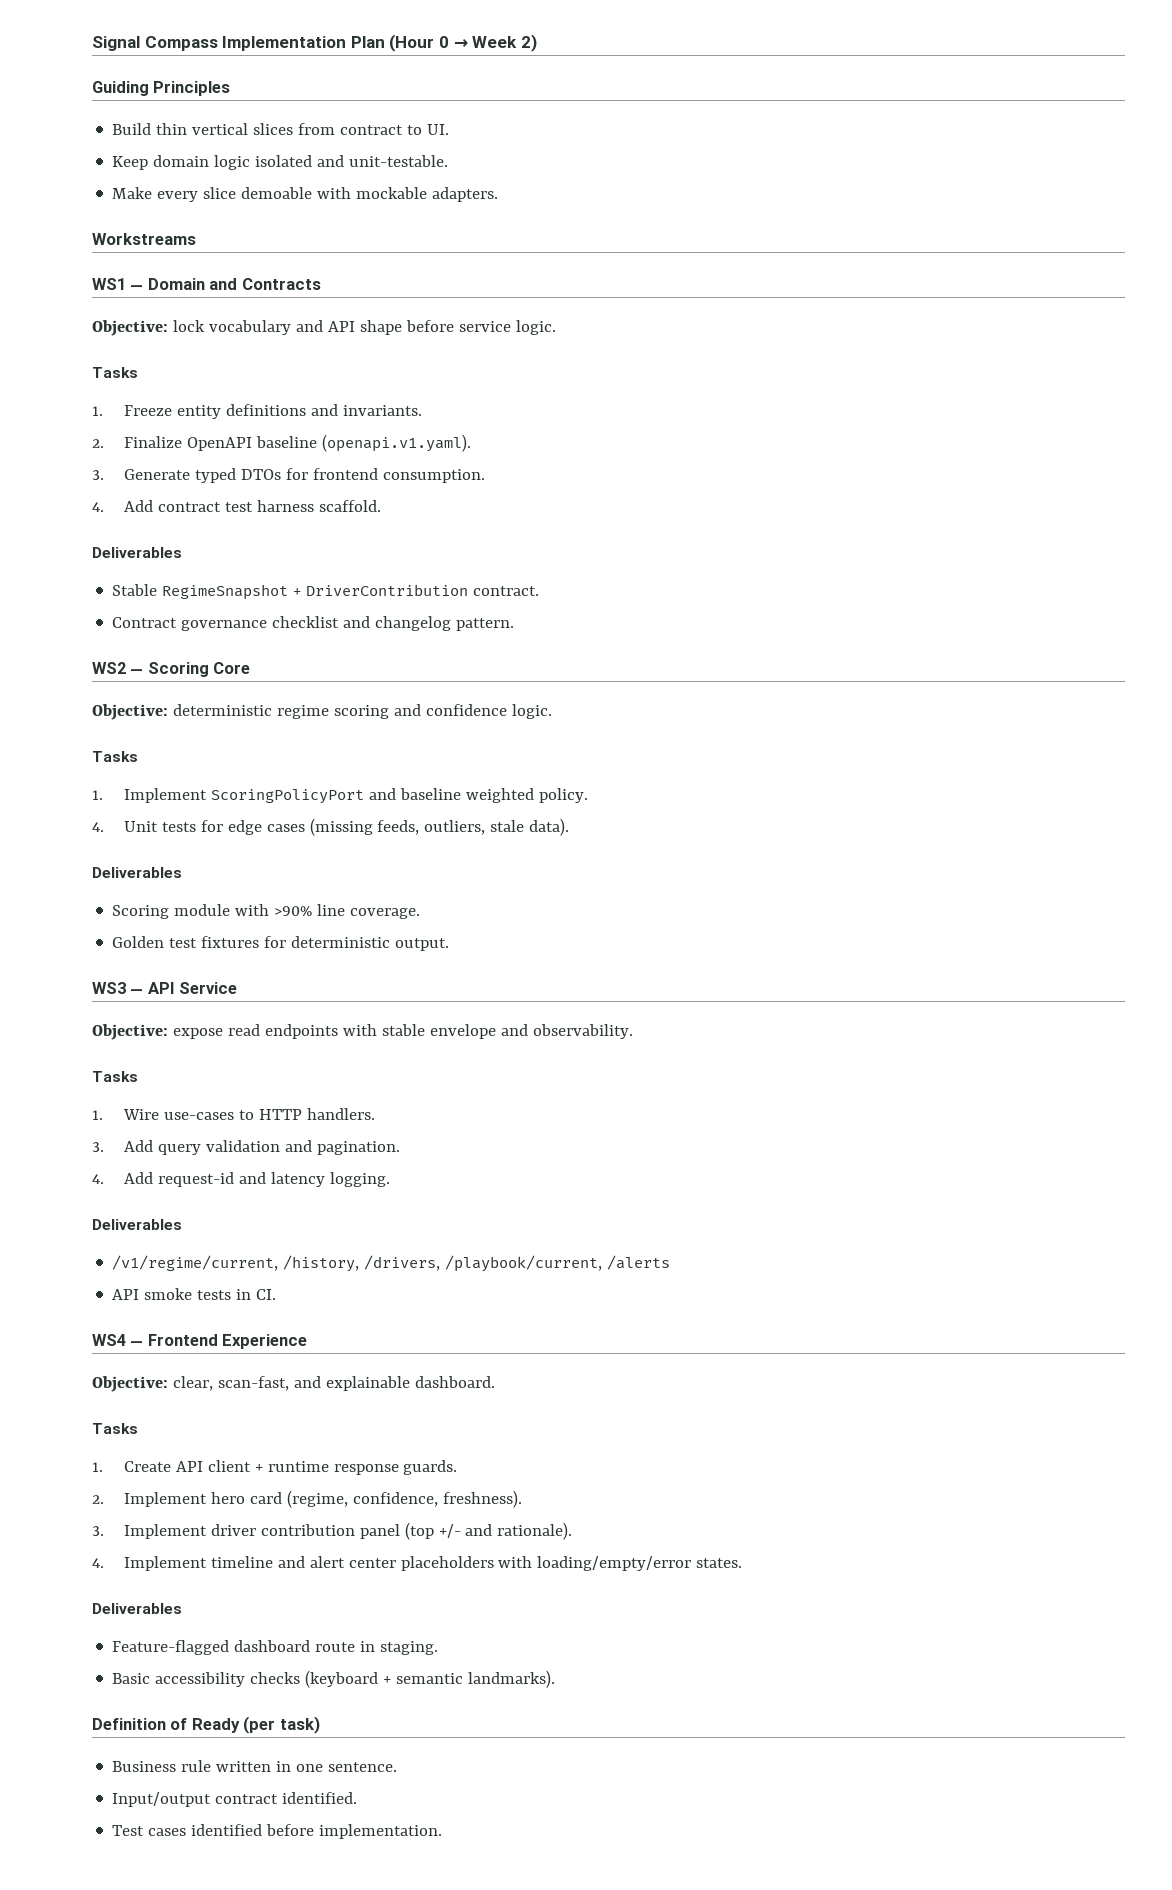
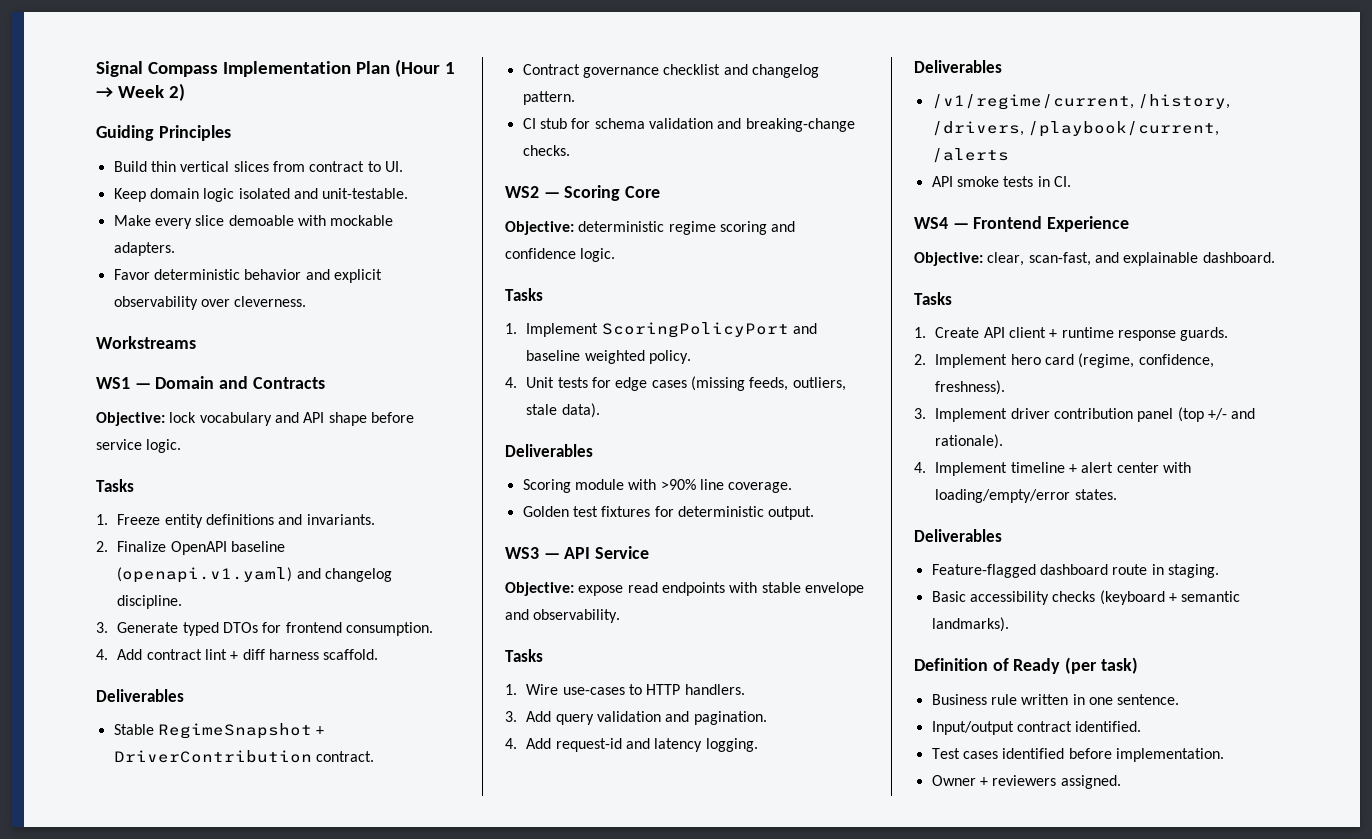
- Signal Compass Implementation Plan (Hour 0 → Week 2)
+ Signal Compass Implementation Plan (Hour 1 → Week 2)
+ Favor deterministic behavior and explicit observability over cleverness.
- 2. Finalize OpenAPI baseline (openapi.v1.yaml).
+ 2. Finalize OpenAPI baseline (openapi.v1.yaml) and changelog discipline.
- 4. Add contract test harness scaffold.
+ 4. Add contract lint + diff harness scaffold.
+ CI stub for schema validation and breaking-change checks.
- 4. Implement timeline and alert center placeholders with loading/empty/error states.
+ 4. Implement timeline + alert center with loading/empty/error states.
+ Owner + reviewers assigned.

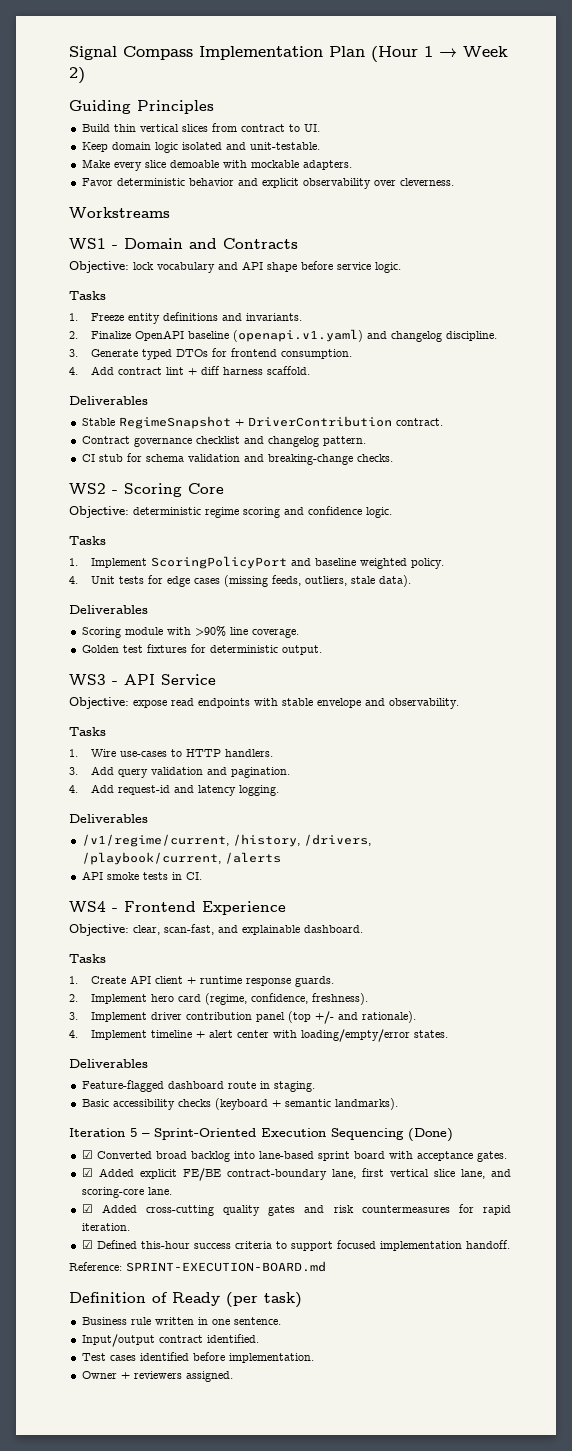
- WS1 — Domain and Contracts
+ WS1 - Domain and Contracts
- WS2 — Scoring Core
+ WS2 - Scoring Core
- WS3 — API Service
+ WS3 - API Service
- WS4 — Frontend Experience
+ WS4 - Frontend Experience
+ Iteration 5 – Sprint-Oriented Execution Sequencing (Done)
+ ☑ Converted broad backlog into lane-based sprint board with acceptance gates.
+ ☑ Added explicit FE/BE contract-boundary lane, first vertical slice lane, and scoring-core lane.
+ ☑ Added cross-cutting quality gates and risk countermeasures for rapid iteration.
+ ☑ Defined this-hour success criteria to support focused implementation handoff.
+ Reference: SPRINT-EXECUTION-BOARD.md

